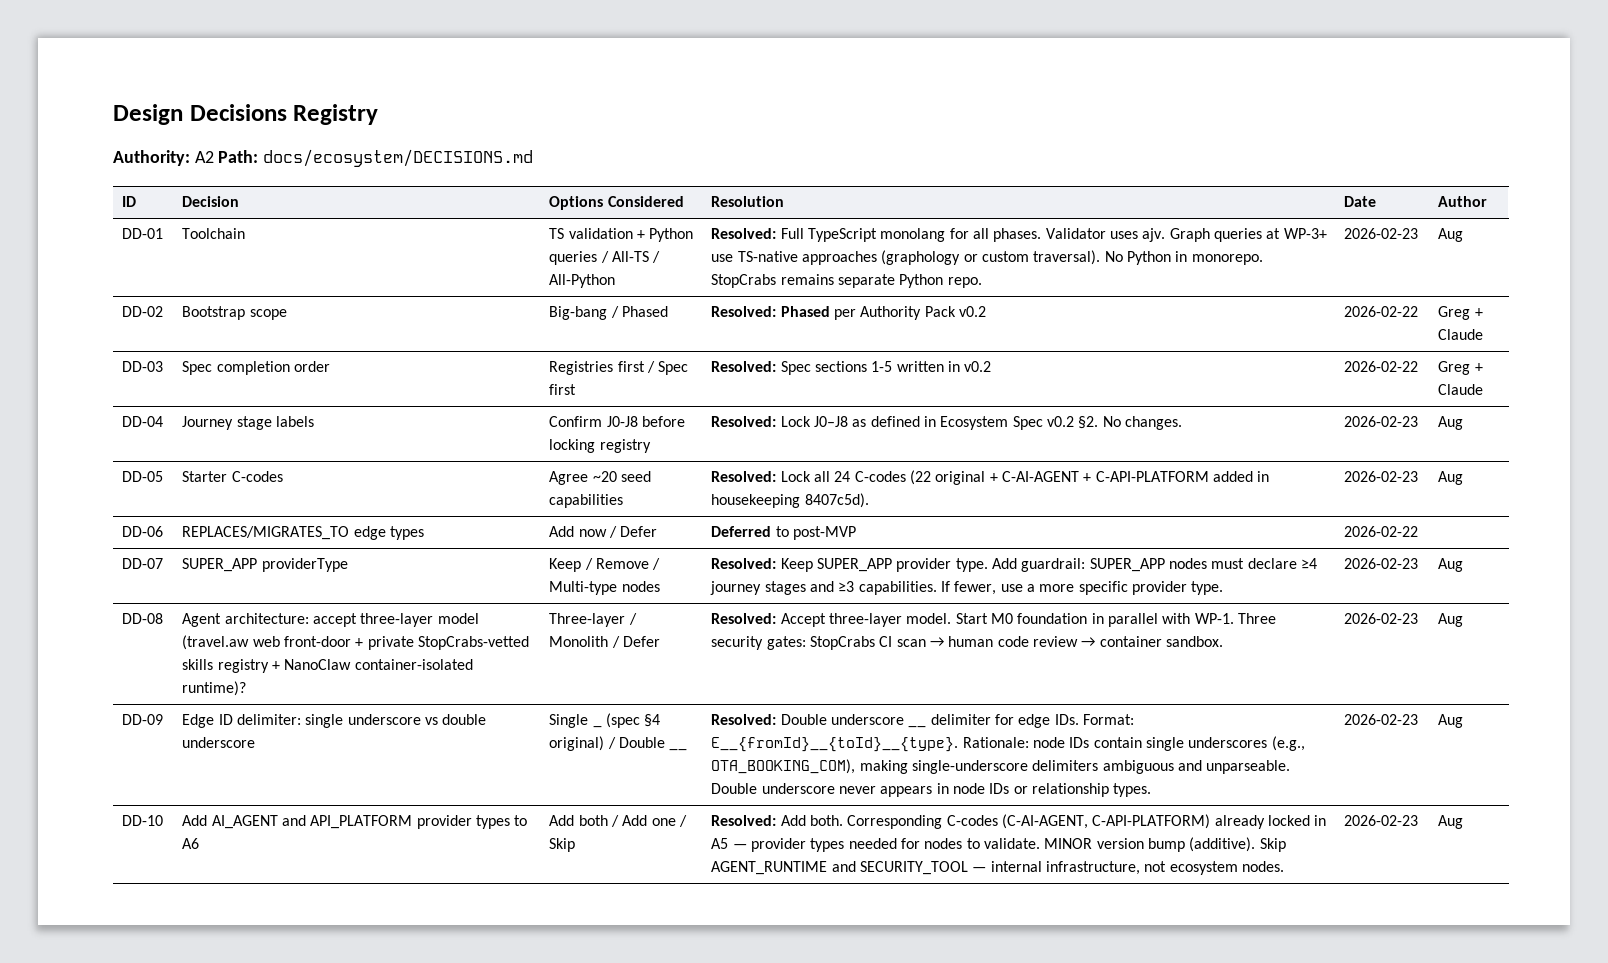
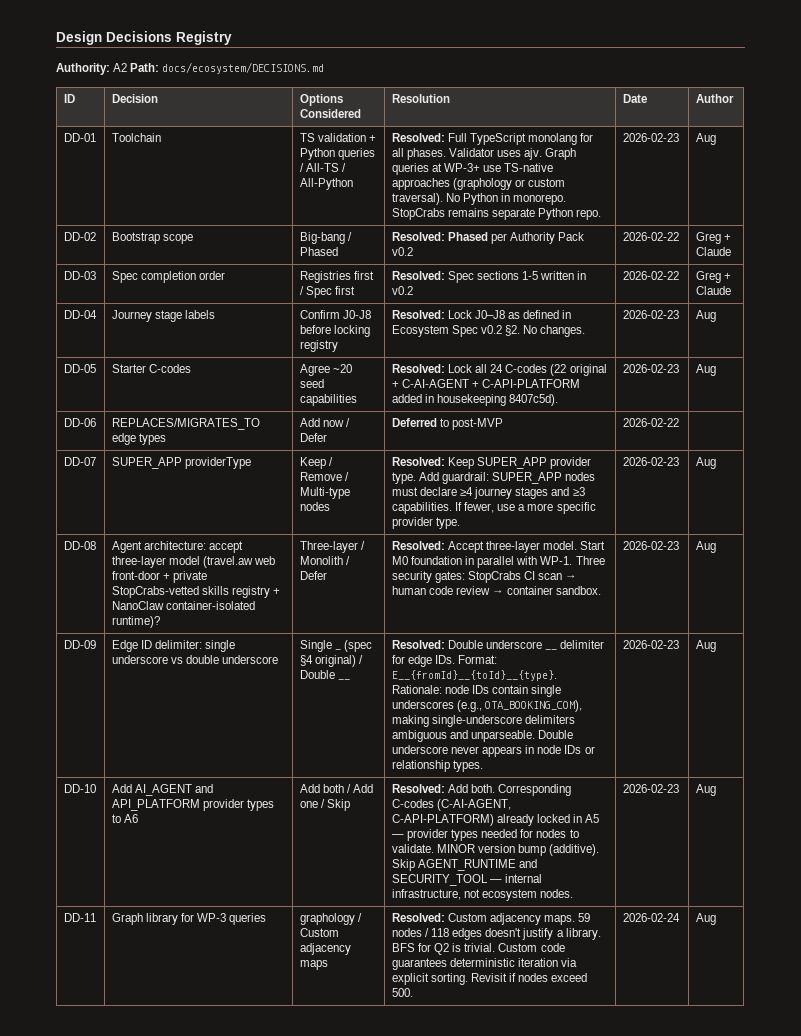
+ DD-11 | Graph library for WP-3 queries | graphology / Custom adjacency maps | Resolved: Custom adjacency maps. 59 nodes / 118 edges doesn't justify a library. BFS for Q2 is trivial. Custom code guarantees deterministic iteration via explicit sorting. Revisit if nodes exceed 500. | 2026-02-24 | Aug

